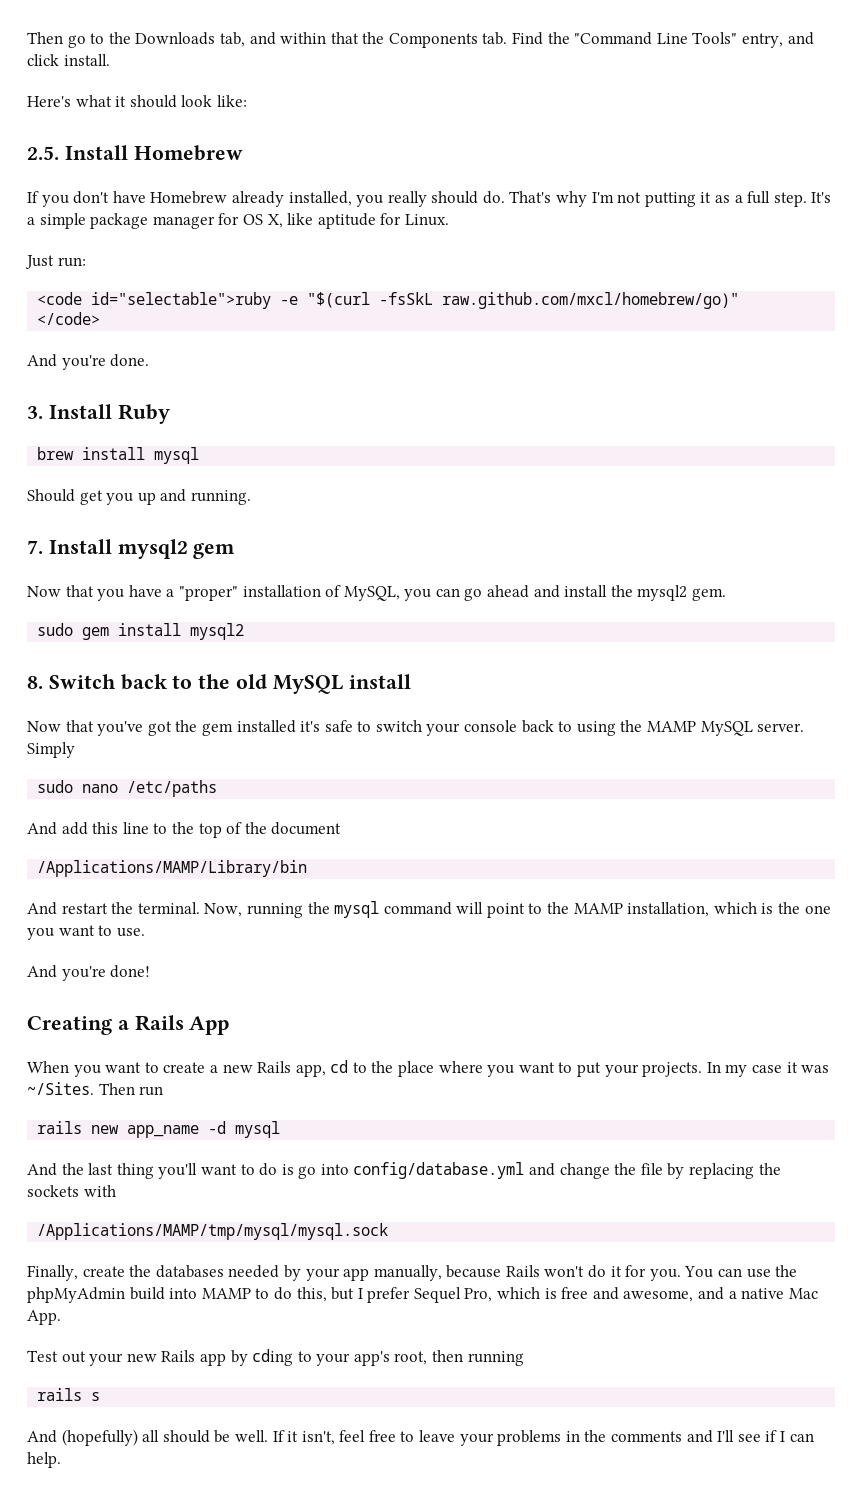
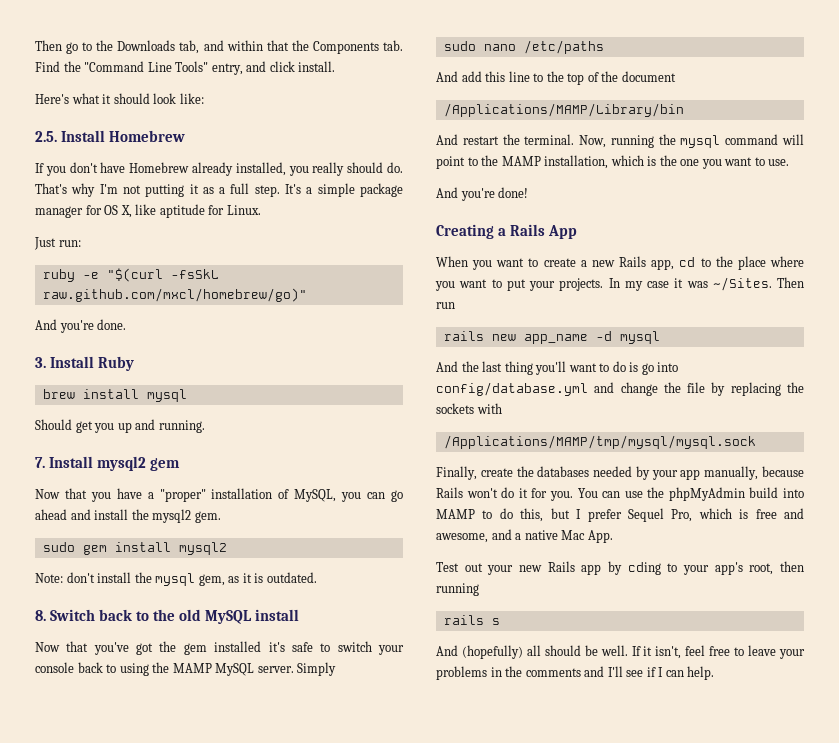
- <code id="selectable">ruby -e "$(curl -fsSkL raw.github.com/mxcl/homebrew/go)"
+ ruby -e "$(curl -fsSkL raw.github.com/mxcl/homebrew/go)"
- </code>
+ Note: don't install the mysql gem, as it is outdated.

